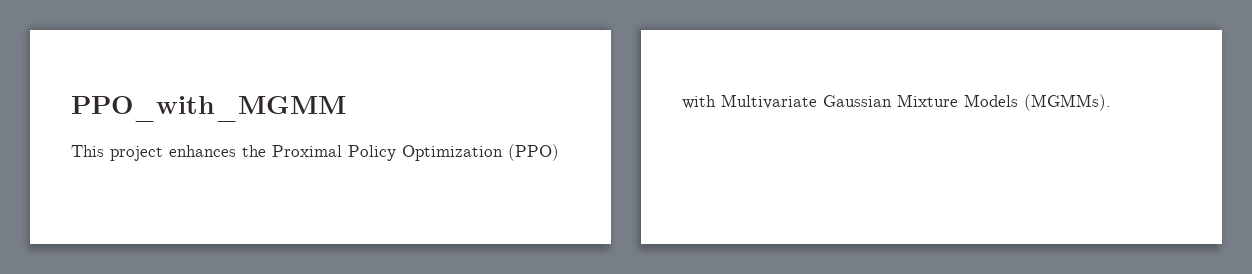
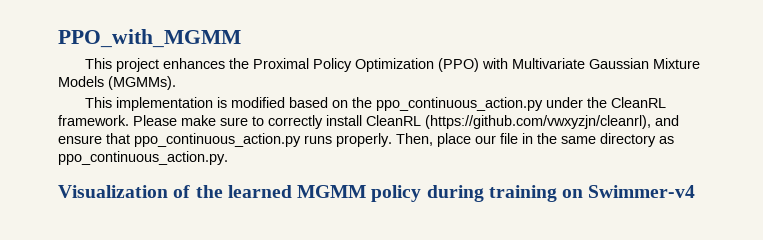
+ This implementation is modified based on the ppo_continuous_action.py under the CleanRL framework. Please make sure to correctly install CleanRL (https://github.com/vwxyzjn/cleanrl), and ensure that ppo_continuous_action.py runs properly. Then, place our file in the same directory as ppo_continuous_action.py.
+ Visualization of the learned MGMM policy during training on Swimmer-v4

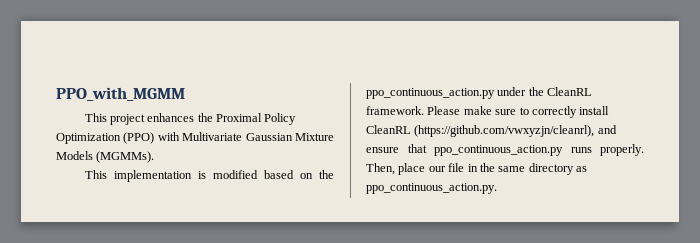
- Visualization of the learned MGMM policy during training on Swimmer-v4

